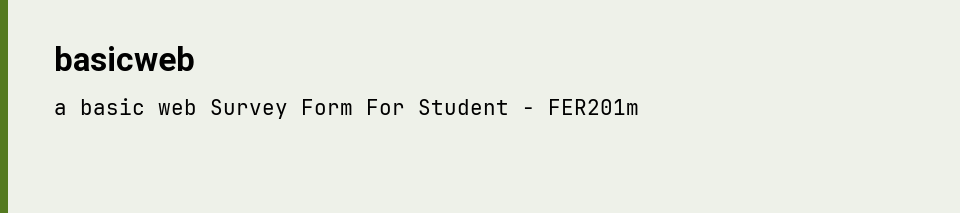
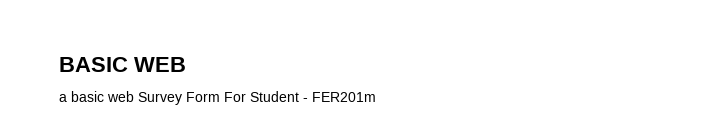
- basicweb
+ BASIC WEB

